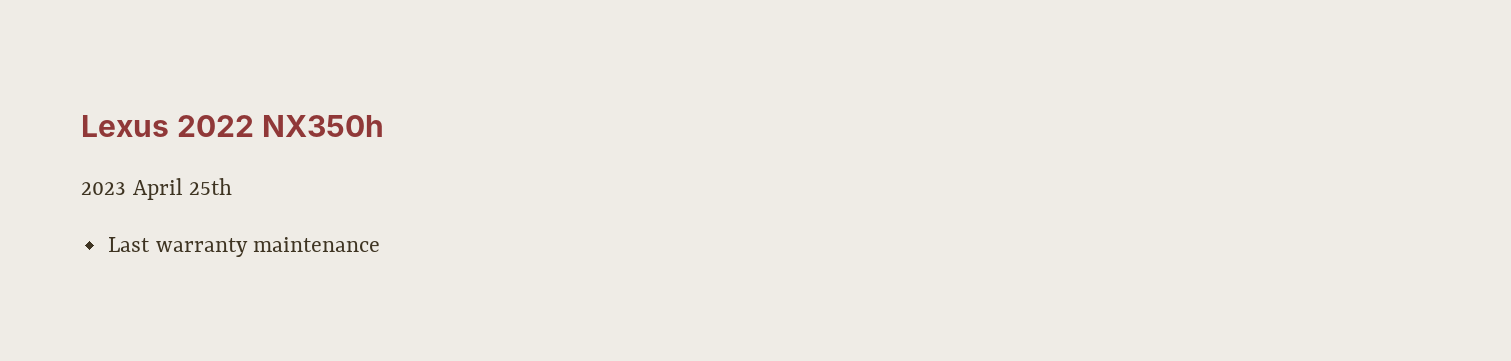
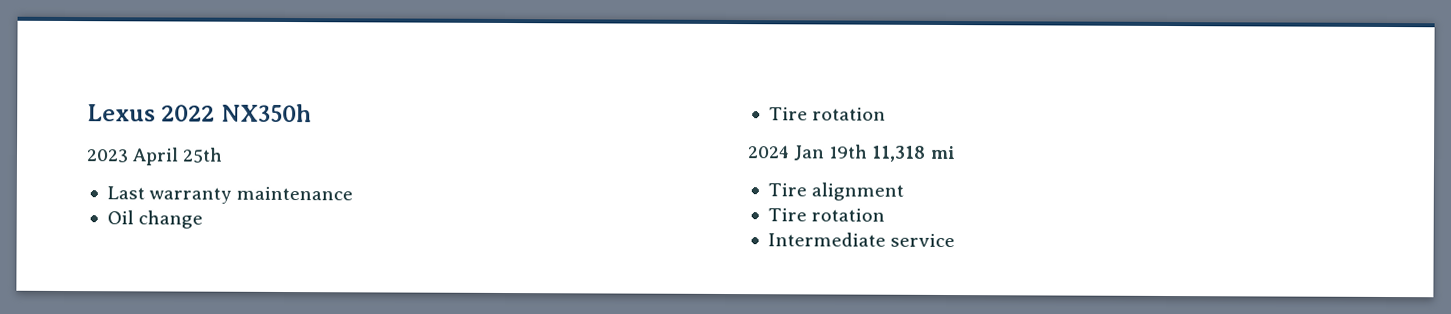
+ Oil change
+ Tire rotation
+ 2024 Jan 19th 11,318 mi
+ Tire alignment
+ Tire rotation
+ Intermediate service

